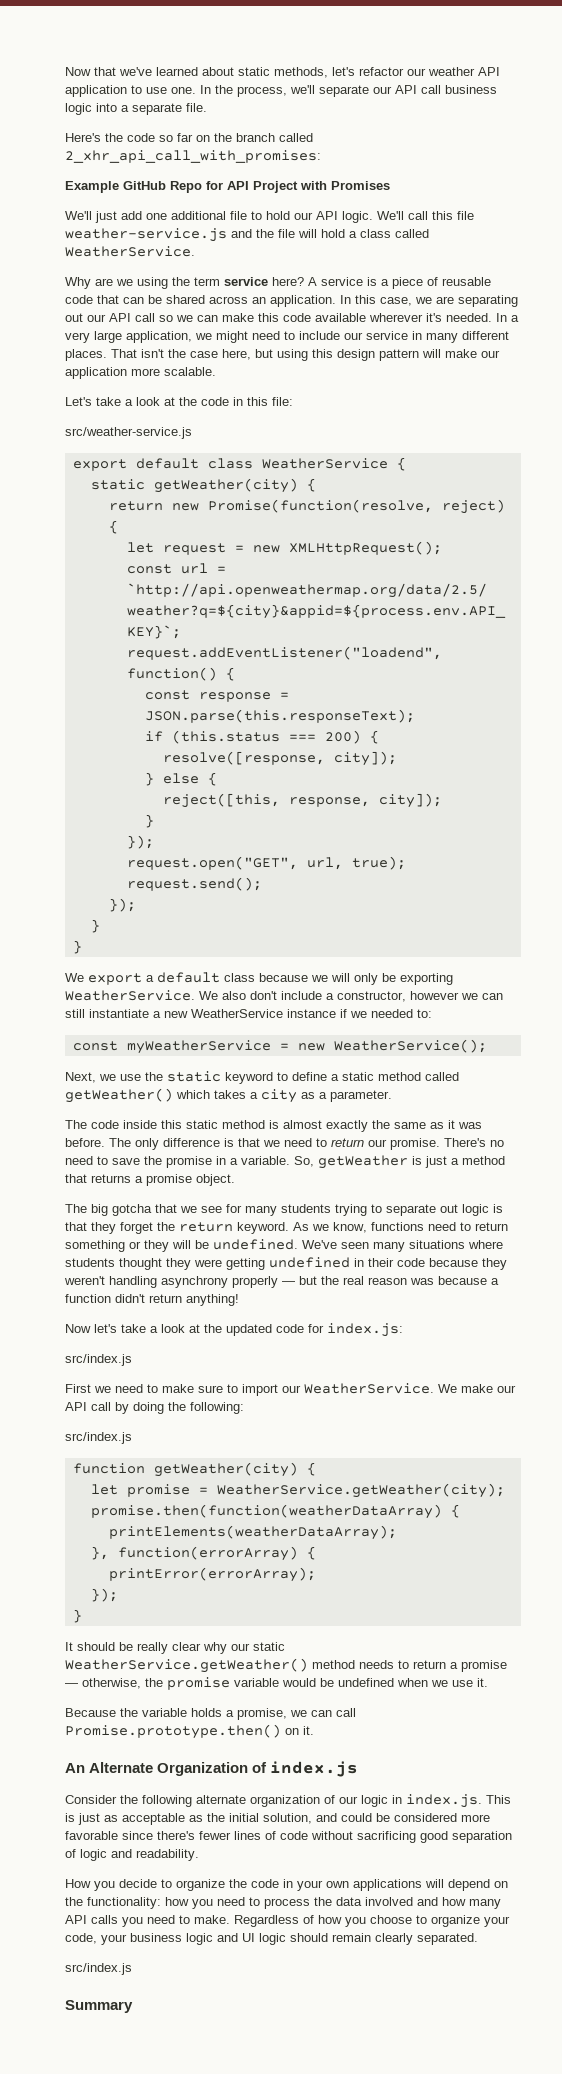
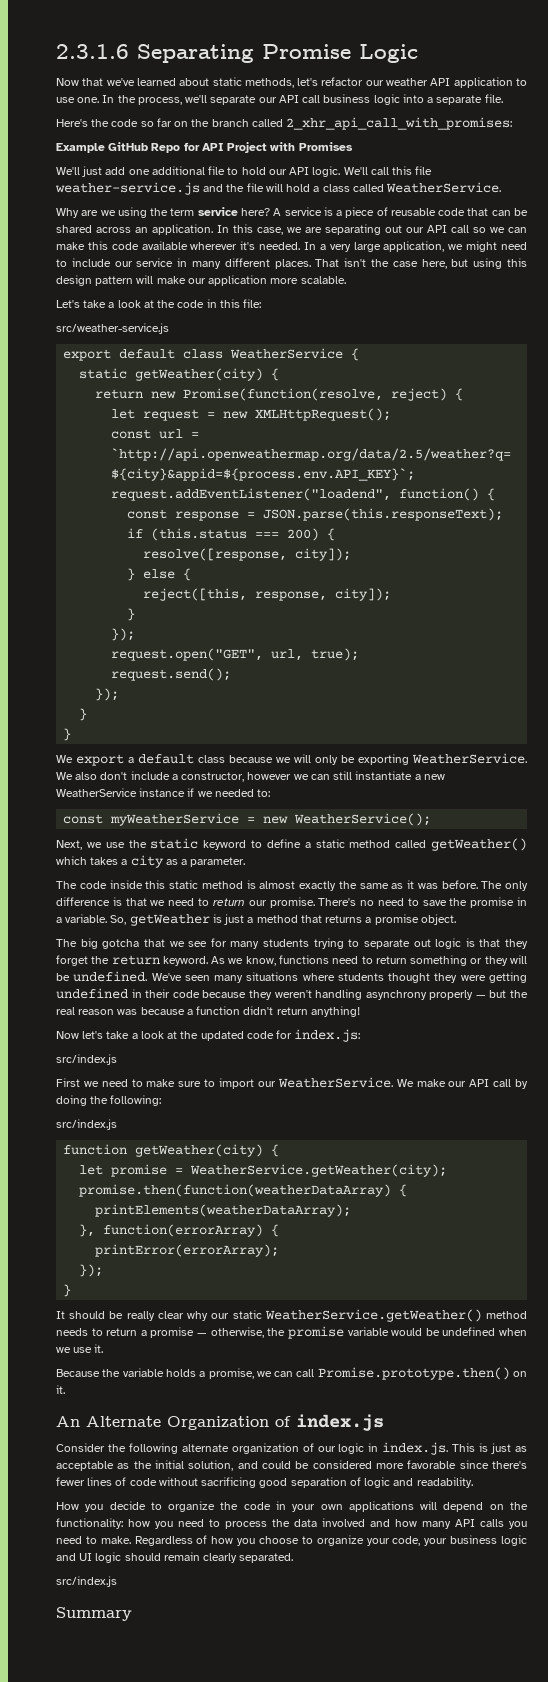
+ 2.3.1.6 Separating Promise Logic

